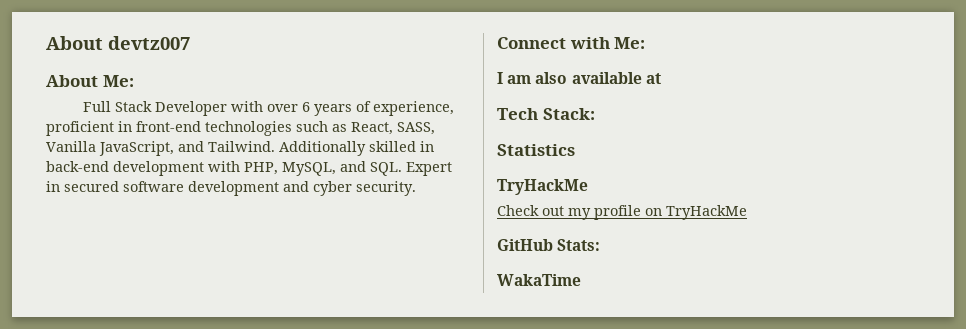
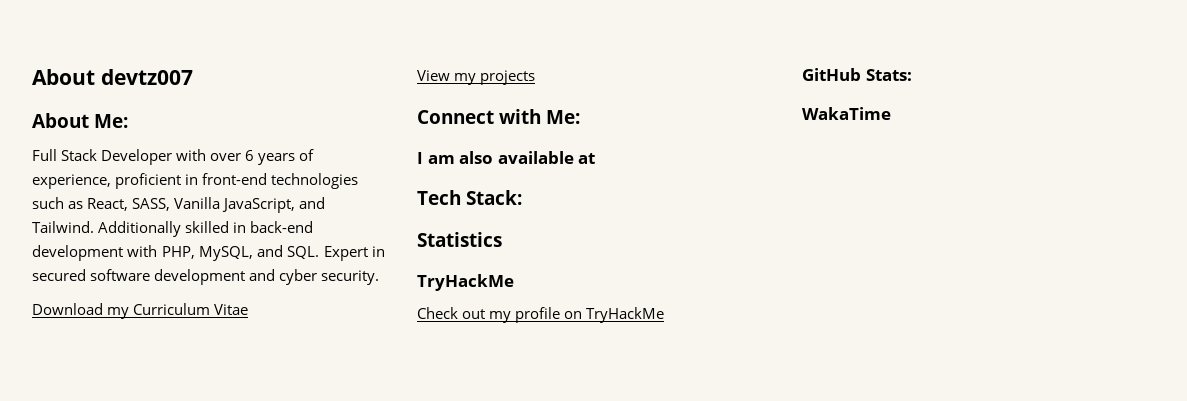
+ Download my Curriculum Vitae
+ View my projects

